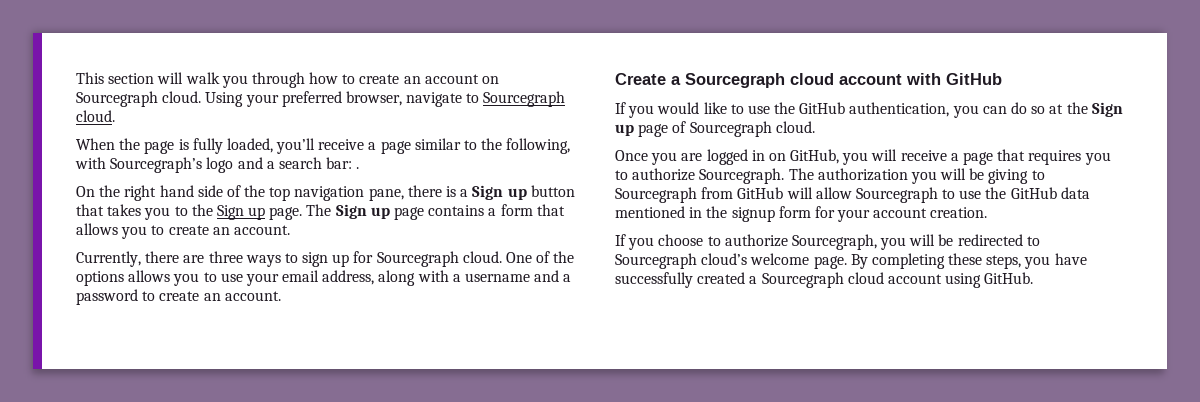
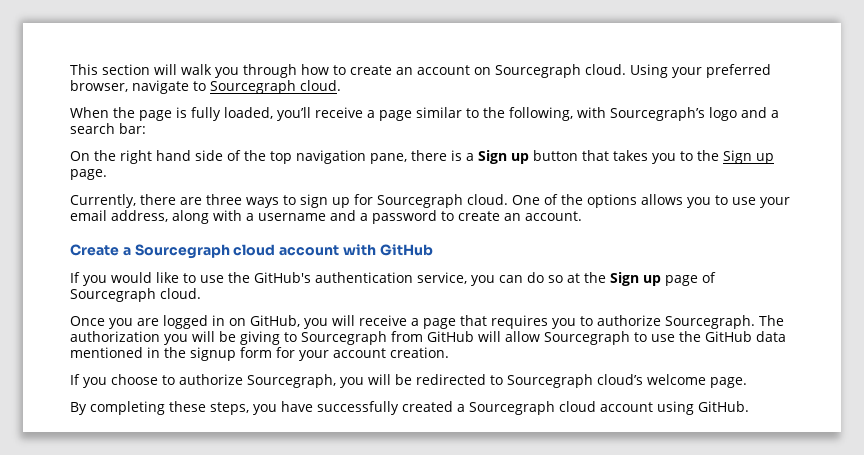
- When the page is fully loaded, you’ll receive a page similar to the following, with Sourcegraph’s logo and a search bar: .
+ When the page is fully loaded, you’ll receive a page similar to the following, with Sourcegraph’s logo and a search bar:
- The Sign up page contains a form that allows you to create an account.
- If you would like to use the GitHub authentication, you can do so at the Sign up page of Sourcegraph cloud.
+ If you would like to use the GitHub's authentication service, you can do so at the Sign up page of Sourcegraph cloud.
- If you choose to authorize Sourcegraph, you will be redirected to Sourcegraph cloud’s welcome page. By completing these steps, you have successfully created a Sourcegraph cloud account using GitHub.
+ If you choose to authorize Sourcegraph, you will be redirected to Sourcegraph cloud’s welcome page.
+ By completing these steps, you have successfully created a Sourcegraph cloud account using GitHub.

